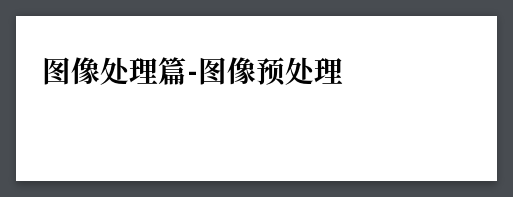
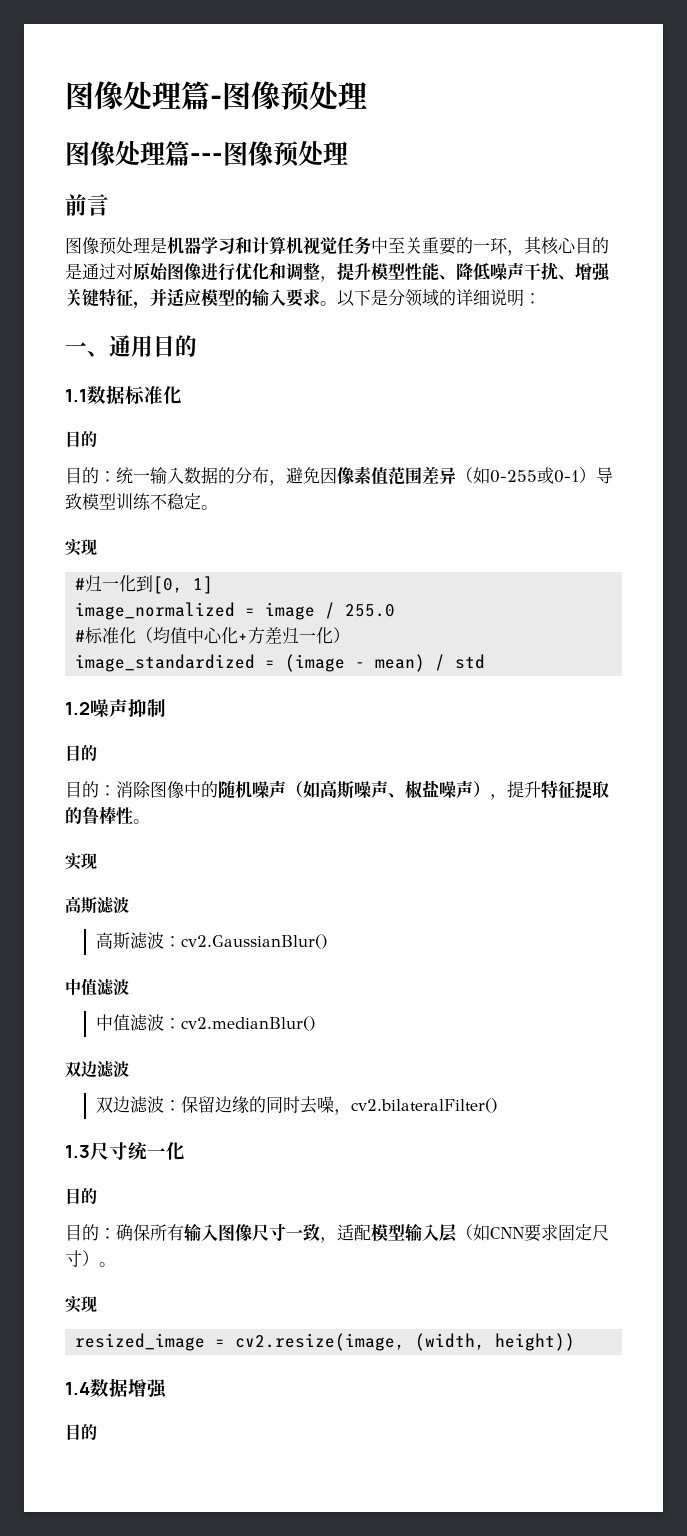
+ 图像处理篇---图像预处理
+ 前言
+ 图像预处理是机器学习和计算机视觉任务中至关重要的一环，其核心目的是通过对原始图像进行优化和调整，提升模型性能、降低噪声干扰、增强关键特征，并适应模型的输入要求。以下是分领域的详细说明：
+ 一、通用目的
+ 1.1数据标准化
+ 目的
+ 目的：统一输入数据的分布，避免因像素值范围差异（如0-255或0-1）导致模型训练不稳定。
+ 实现
+ #归一化到[0, 1]
+ image_normalized = image / 255.0
+ #标准化（均值中心化+方差归一化）
+ image_standardized = (image - mean) / std
+ 1.2噪声抑制
+ 目的
+ 目的：消除图像中的随机噪声（如高斯噪声、椒盐噪声），提升特征提取的鲁棒性。
+ 实现
+ 高斯滤波
+ 高斯滤波：cv2.GaussianBlur()
+ 中值滤波
+ 中值滤波：cv2.medianBlur()
+ 双边滤波
+ 双边滤波：保留边缘的同时去噪，cv2.bilateralFilter()
+ 1.3尺寸统一化
+ 目的
+ 目的：确保所有输入图像尺寸一致，适配模型输入层（如CNN要求固定尺寸）。
+ 实现
+ resized_image = cv2.resize(image, (width, height))
+ 1.4数据增强
+ 目的

